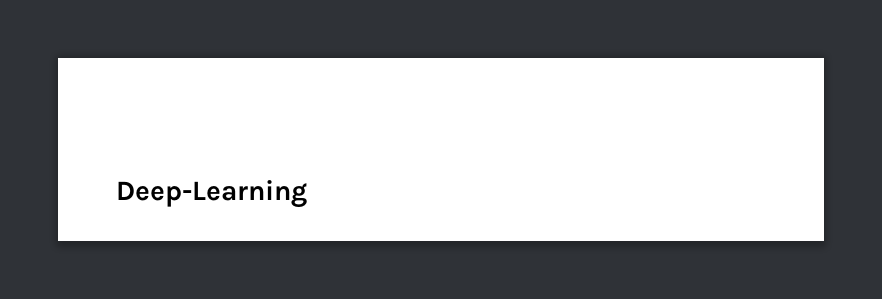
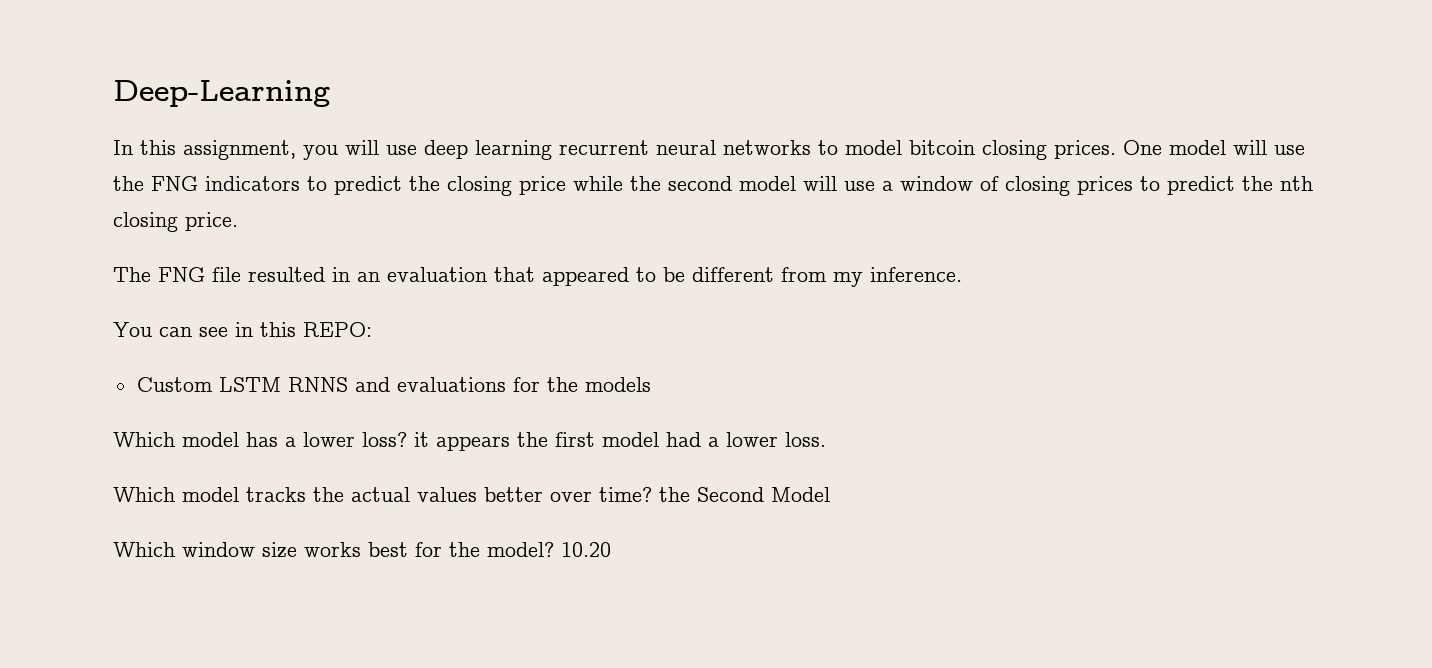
+ In this assignment, you will use deep learning recurrent neural networks to model bitcoin closing prices. One model will use the FNG indicators to predict the closing price while the second model will use a window of closing prices to predict the nth closing price.
+ The FNG file resulted in an evaluation that appeared to be different from my inference.
+ You can see in this REPO:
+ Custom LSTM RNNS and evaluations for the models
+ Which model has a lower loss? it appears the first model had a lower loss.
+ Which model tracks the actual values better over time? the Second Model
+ Which window size works best for the model? 10.20

